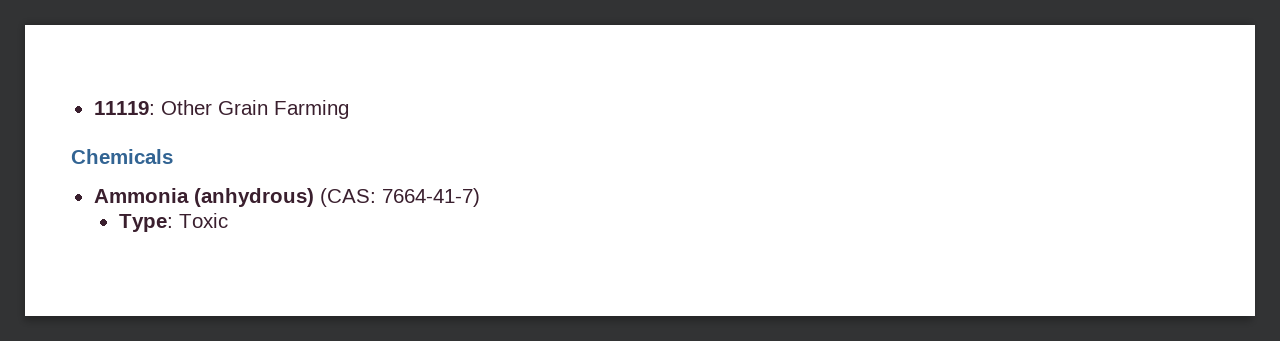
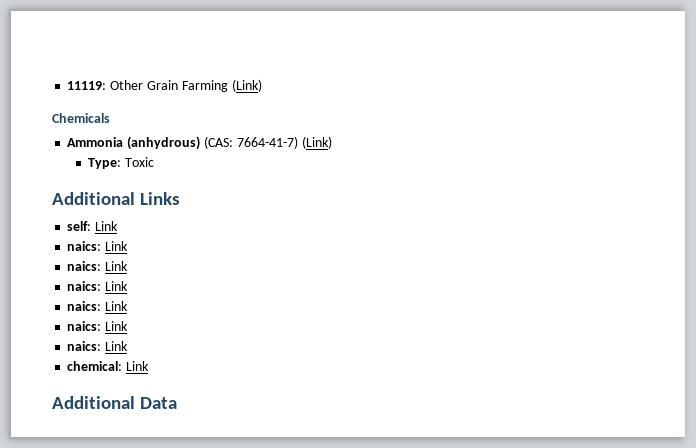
- 11119: Other Grain Farming
+ 11119: Other Grain Farming (Link)
- Ammonia (anhydrous) (CAS: 7664-41-7)
+ Ammonia (anhydrous) (CAS: 7664-41-7) (Link)
+ Additional Links
+ self: Link
+ naics: Link
+ naics: Link
+ naics: Link
+ naics: Link
+ naics: Link
+ naics: Link
+ chemical: Link
+ Additional Data

